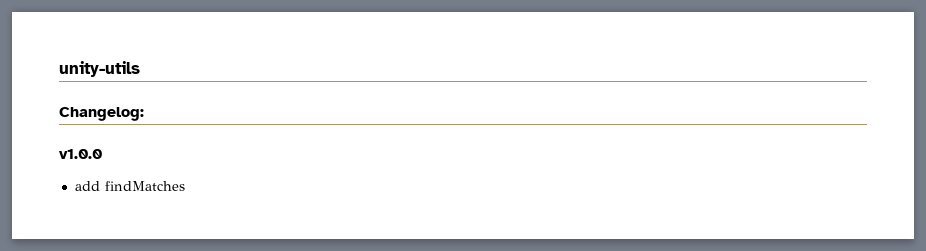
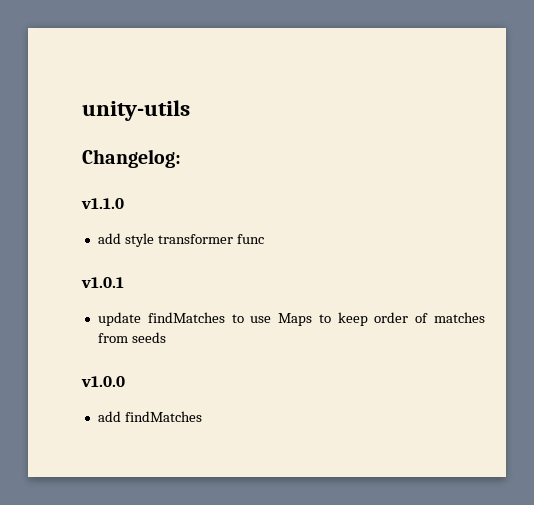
+ v1.1.0
+ add style transformer func
+ v1.0.1
+ update findMatches to use Maps to keep order of matches from seeds

